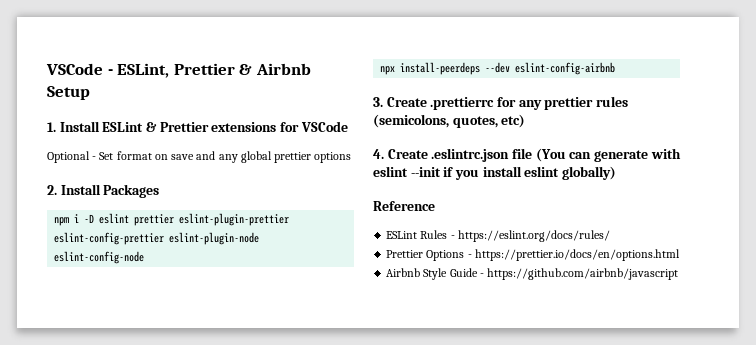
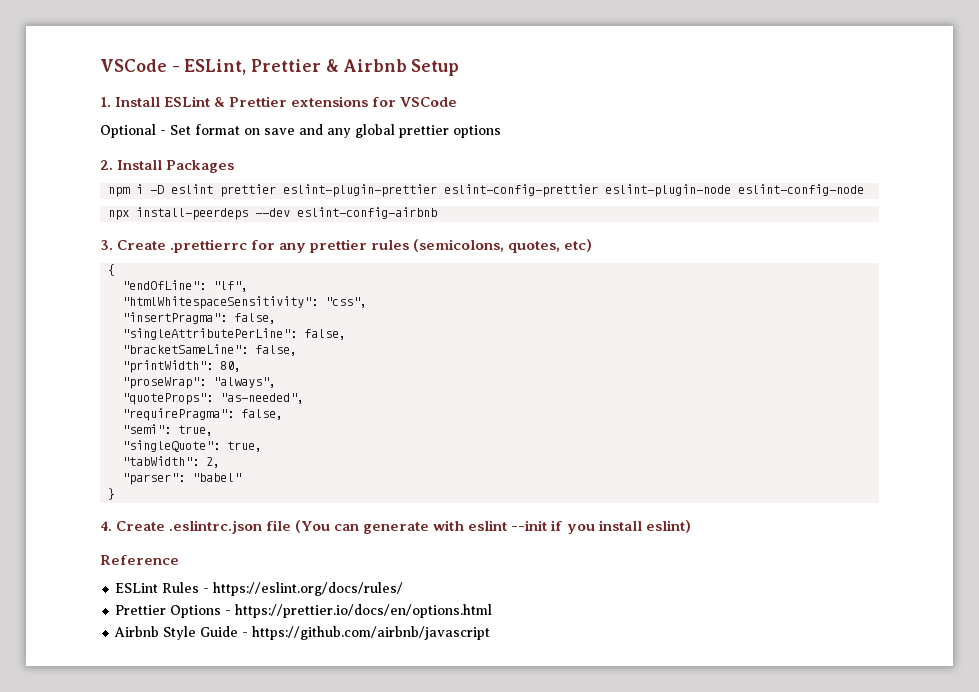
+ {
+ "endOfLine": "lf",
+ "htmlWhitespaceSensitivity": "css",
+ "insertPragma": false,
+ "singleAttributePerLine": false,
+ "bracketSameLine": false,
+ "printWidth": 80,
+ "proseWrap": "always",
+ "quoteProps": "as-needed",
+ "requirePragma": false,
+ "semi": true,
+ "singleQuote": true,
+ "tabWidth": 2,
+ "parser": "babel"
+ }
- 4. Create .eslintrc.json file (You can generate with eslint --init if you install eslint globally)
+ 4. Create .eslintrc.json file (You can generate with eslint --init if you install eslint)

